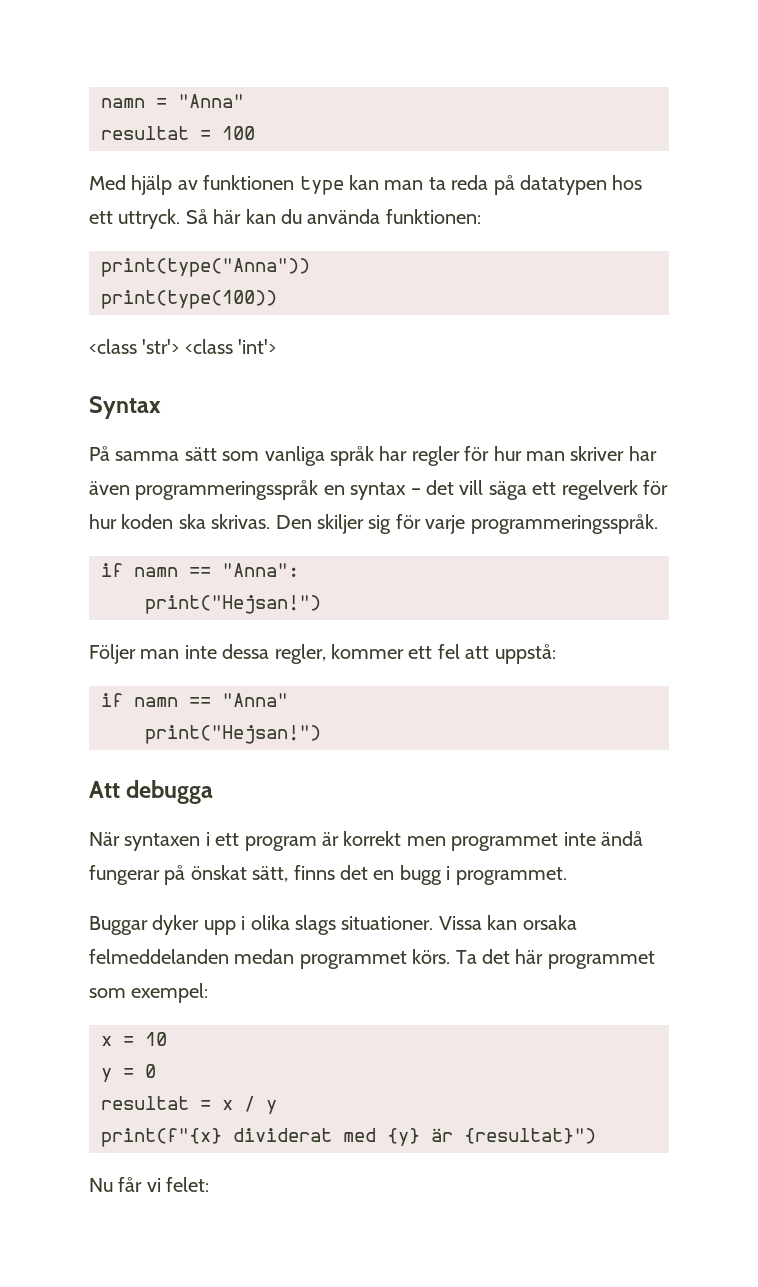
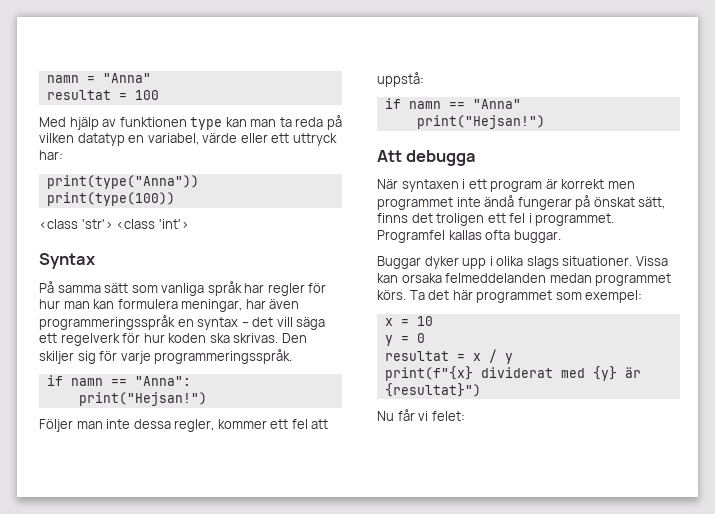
- Med hjälp av funktionen type kan man ta reda på datatypen hos ett uttryck. Så här kan du använda funktionen:
+ Med hjälp av funktionen type kan man ta reda på vilken datatyp en variabel, värde eller ett uttryck har:
- På samma sätt som vanliga språk har regler för hur man skriver har även programmeringsspråk en syntax – det vill säga ett regelverk för hur koden ska skrivas.
+ På samma sätt som vanliga språk har regler för hur man kan formulera meningar, har även programmeringsspråk en syntax – det vill säga ett regelverk för hur koden ska skrivas.
- När syntaxen i ett program är korrekt men programmet inte ändå fungerar på önskat sätt, finns det en bugg i programmet.
+ När syntaxen i ett program är korrekt men programmet inte ändå fungerar på önskat sätt, finns det troligen ett fel i programmet. Programfel kallas ofta buggar.

